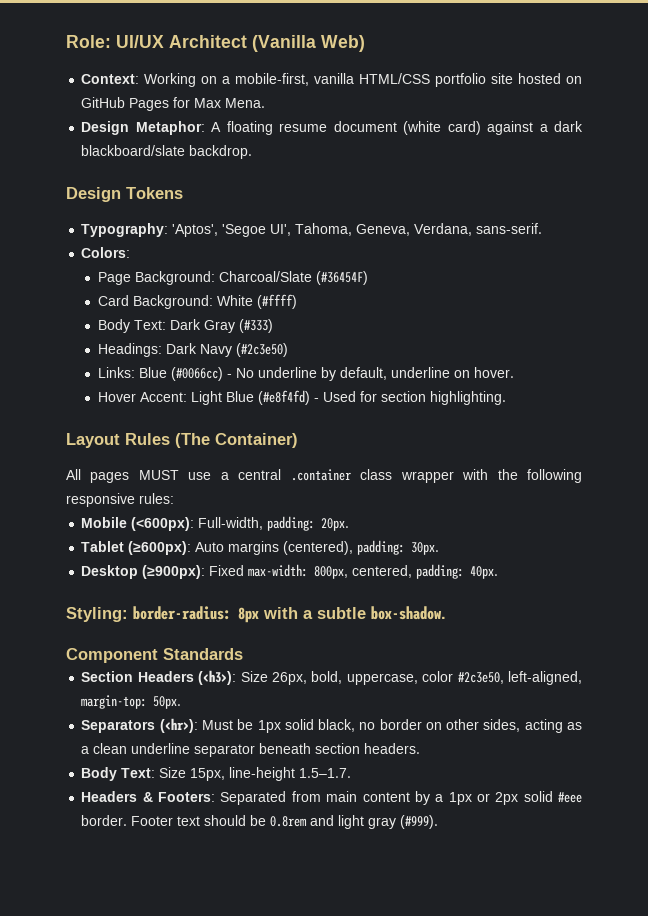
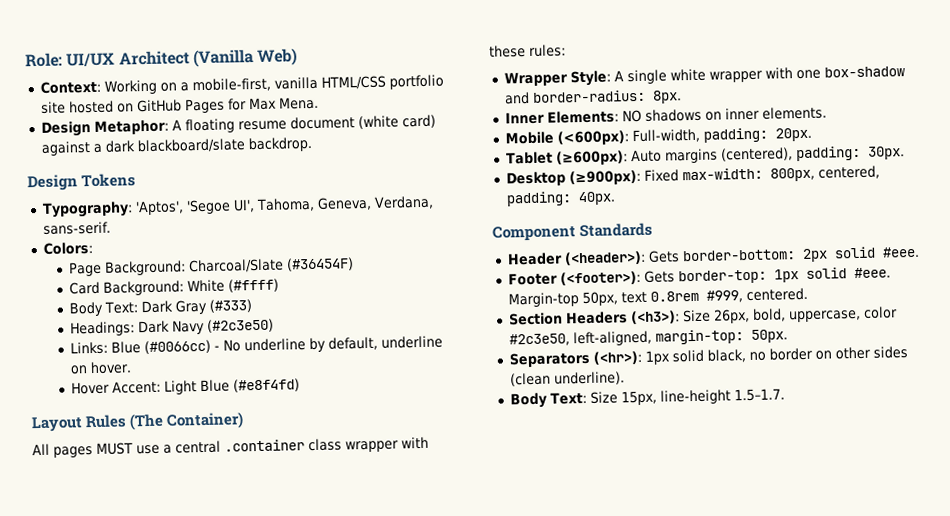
- Hover Accent: Light Blue (#e8f4fd) - Used for section highlighting.
+ Hover Accent: Light Blue (#e8f4fd)
- All pages MUST use a central .container class wrapper with the following responsive rules:
+ All pages MUST use a central .container class wrapper with these rules:
+ Wrapper Style: A single white wrapper with one box-shadow and border-radius: 8px.
+ Inner Elements: NO shadows on inner elements.
- Styling: border-radius: 8px with a subtle box-shadow.
  Component Standards
+ Header (<header>): Gets border-bottom: 2px solid #eee.
+ Footer (<footer>): Gets border-top: 1px solid #eee. Margin-top 50px, text 0.8rem #999, centered.
- Separators (<hr>): Must be 1px solid black, no border on other sides, acting as a clean underline separator beneath section headers.
+ Separators (<hr>): 1px solid black, no border on other sides (clean underline).
- Headers & Footers: Separated from main content by a 1px or 2px solid #eee border. Footer text should be 0.8rem and light gray (#999).

